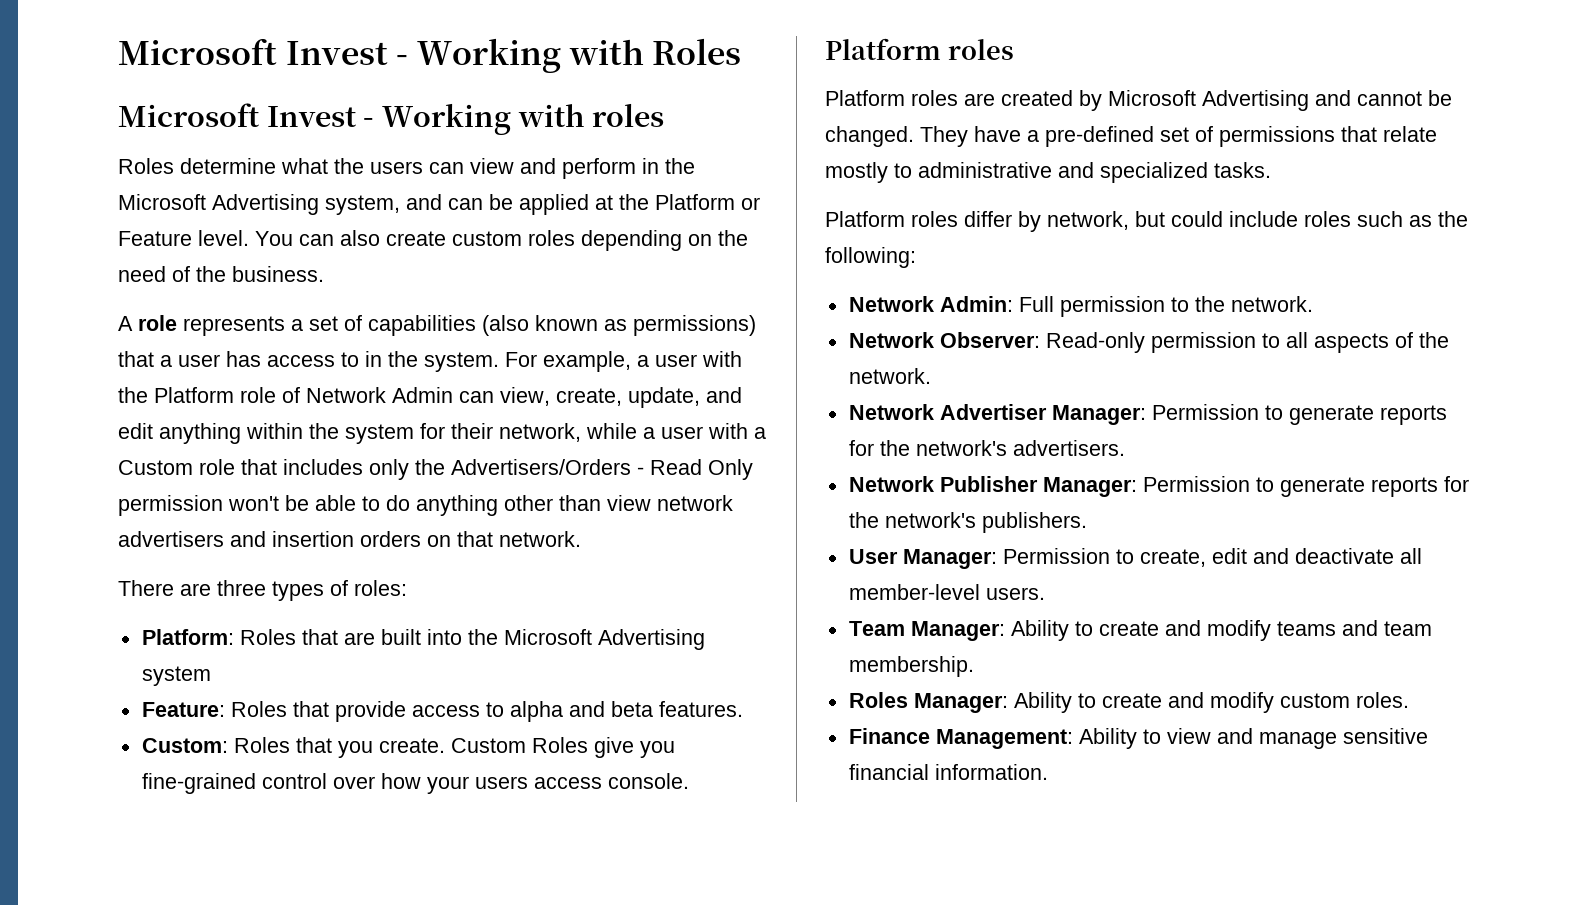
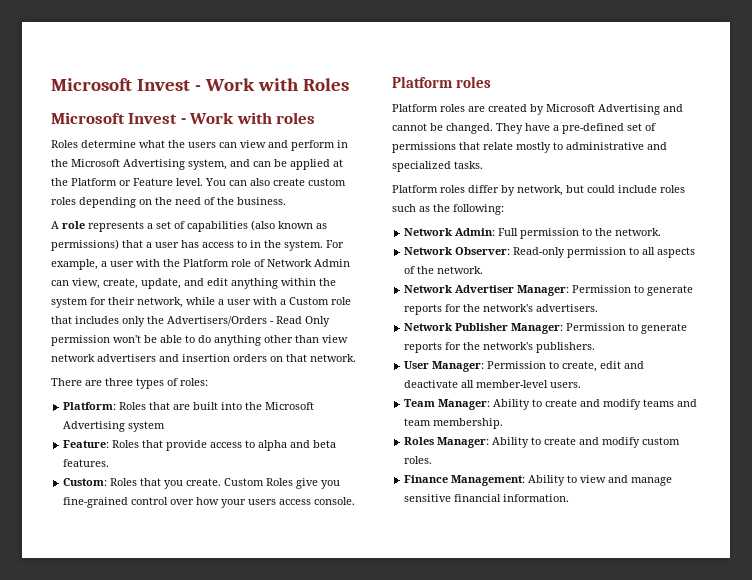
- Microsoft Invest - Working with Roles
+ Microsoft Invest - Work with Roles
- Microsoft Invest - Working with roles
+ Microsoft Invest - Work with roles

